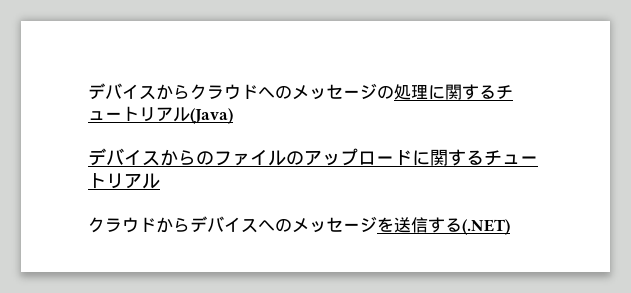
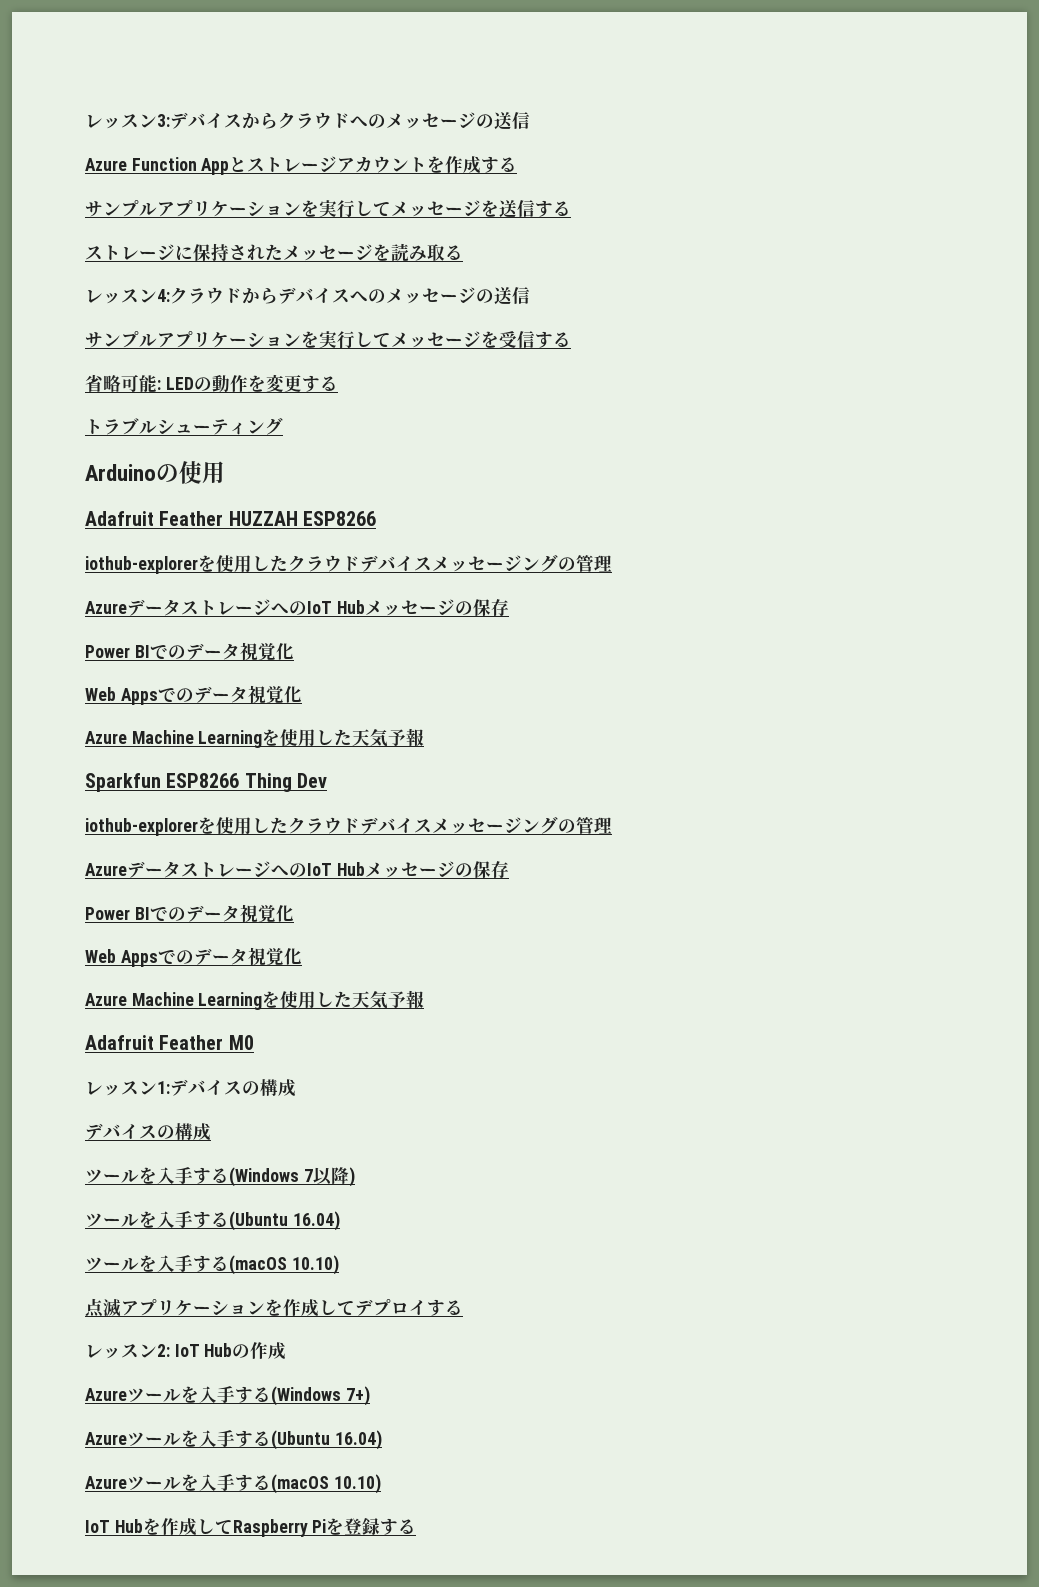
- デバイスからクラウドへのメッセージの処理に関するチュートリアル(Java)
- デバイスからのファイルのアップロードに関するチュートリアル
- クラウドからデバイスへのメッセージを送信する(.NET)
+ レッスン3:デバイスからクラウドへのメッセージの送信
+ Azure Function Appとストレージアカウントを作成する
+ サンプルアプリケーションを実行してメッセージを送信する
+ ストレージに保持されたメッセージを読み取る
+ レッスン4:クラウドからデバイスへのメッセージの送信
+ サンプルアプリケーションを実行してメッセージを受信する
+ 省略可能: LEDの動作を変更する
+ トラブルシューティング
+ Arduinoの使用
+ Adafruit Feather HUZZAH ESP8266
+ iothub-explorerを使用したクラウドデバイスメッセージングの管理
+ AzureデータストレージへのIoT Hubメッセージの保存
+ Power BIでのデータ視覚化
+ Web Appsでのデータ視覚化
+ Azure Machine Learningを使用した天気予報
+ Sparkfun ESP8266 Thing Dev
+ iothub-explorerを使用したクラウドデバイスメッセージングの管理
+ AzureデータストレージへのIoT Hubメッセージの保存
+ Power BIでのデータ視覚化
+ Web Appsでのデータ視覚化
+ Azure Machine Learningを使用した天気予報
+ Adafruit Feather M0
+ レッスン1:デバイスの構成
+ デバイスの構成
+ ツールを入手する(Windows 7以降)
+ ツールを入手する(Ubuntu 16.04)
+ ツールを入手する(macOS 10.10)
+ 点滅アプリケーションを作成してデプロイする
+ レッスン2: IoT Hubの作成
+ Azureツールを入手する(Windows 7+)
+ Azureツールを入手する(Ubuntu 16.04)
+ Azureツールを入手する(macOS 10.10)
+ IoT Hubを作成してRaspberry Piを登録する

